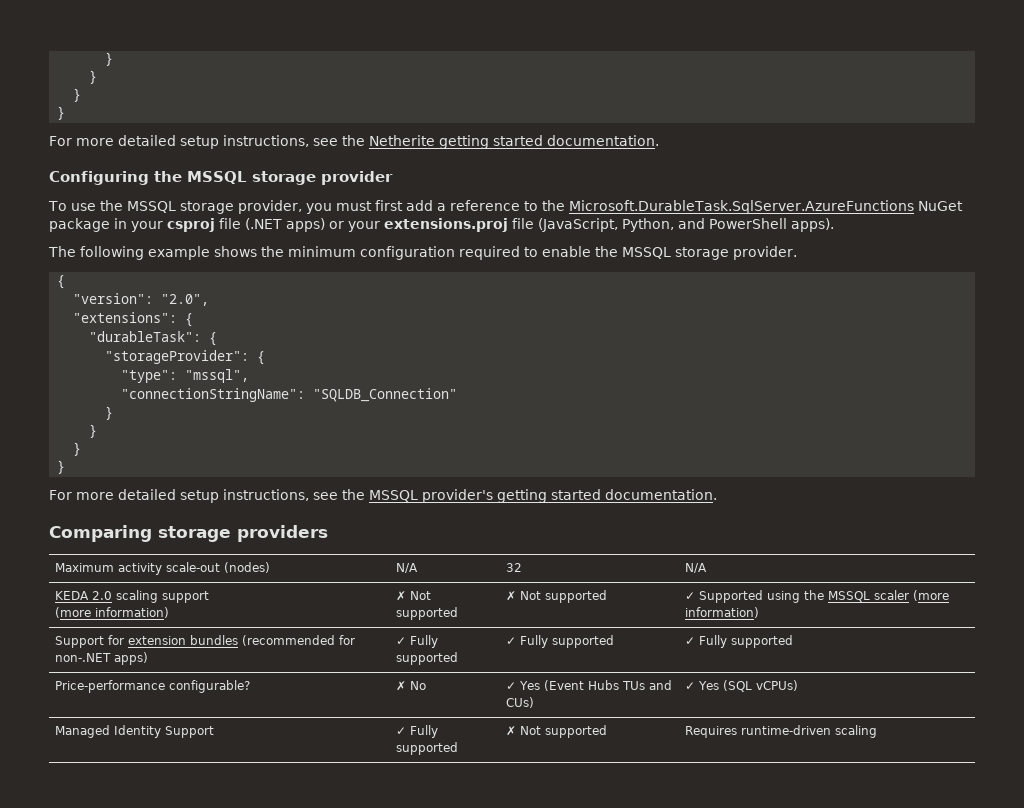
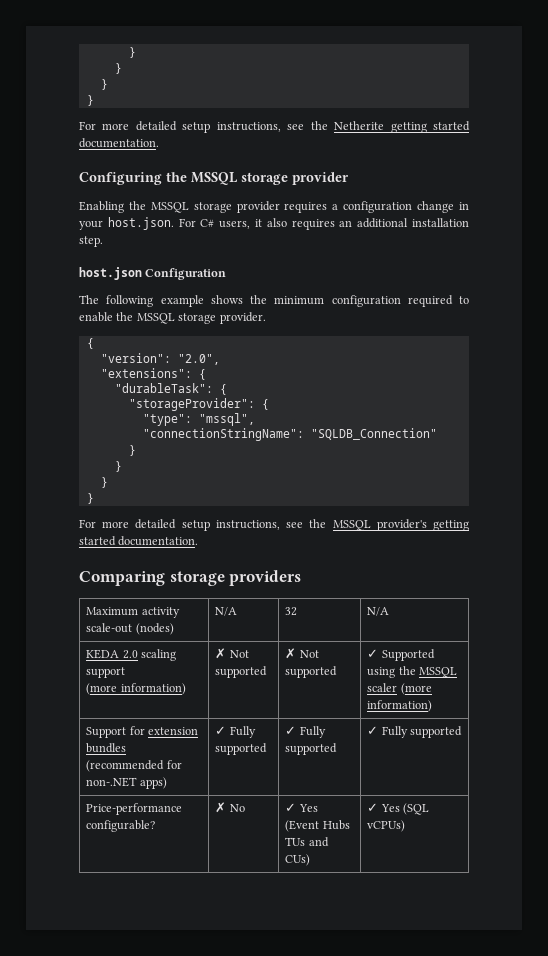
- To use the MSSQL storage provider, you must first add a reference to the Microsoft.DurableTask.SqlServer.AzureFunctions NuGet package in your csproj file (.NET apps) or your extensions.proj file (JavaScript, Python, and PowerShell apps).
+ Enabling the MSSQL storage provider requires a configuration change in your host.json. For C# users, it also requires an additional installation step.
+ host.json Configuration
- Managed Identity Support | ✓ Fully supported | ✗ Not supported | Requires runtime-driven scaling

